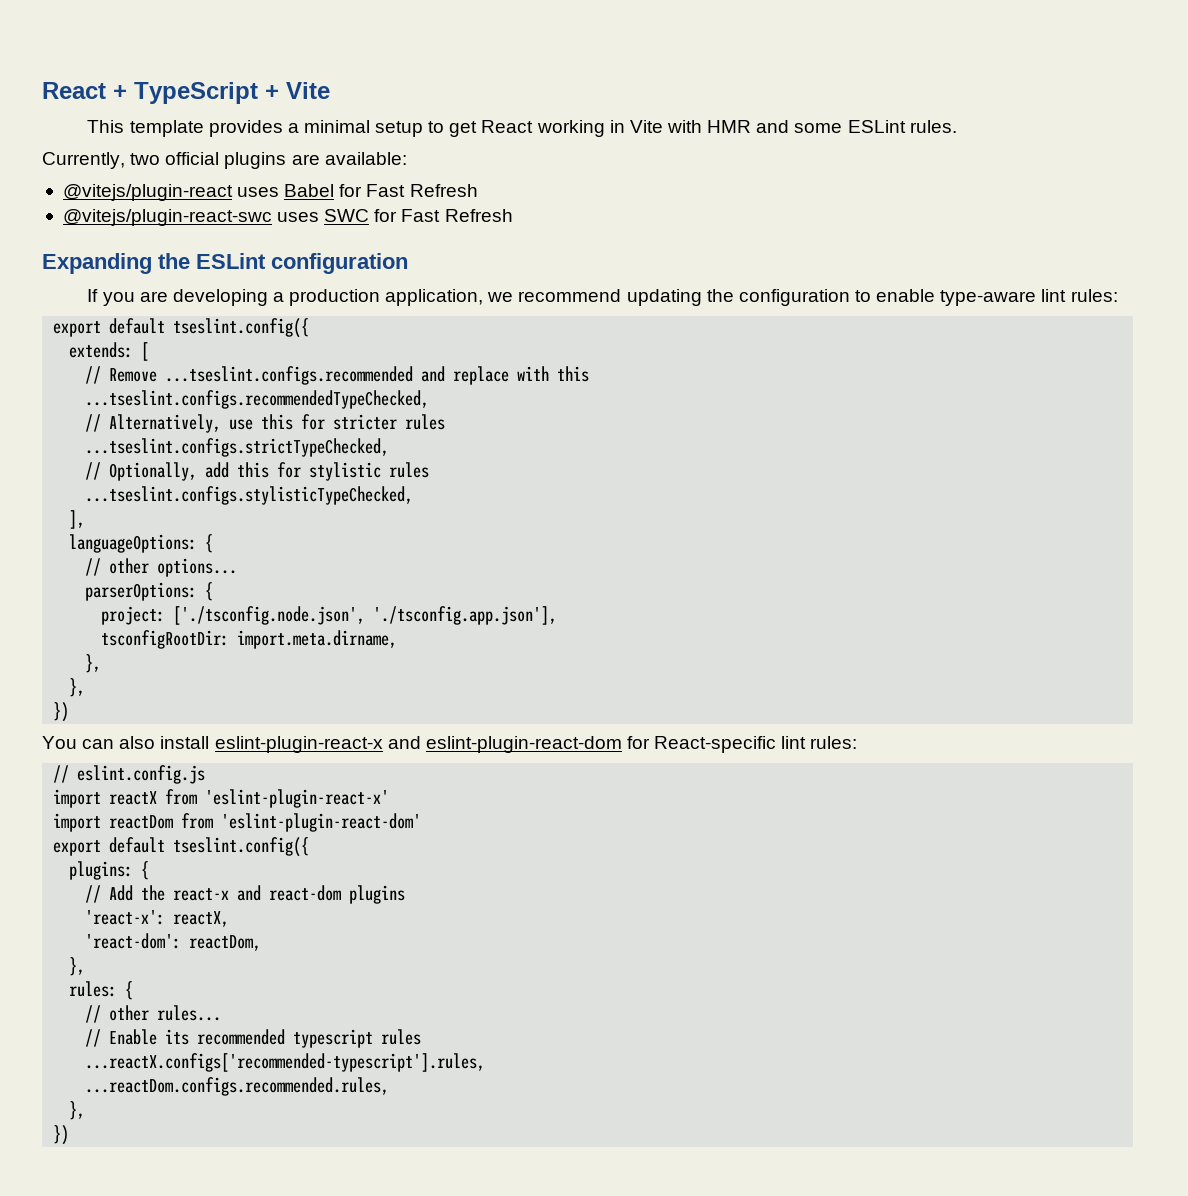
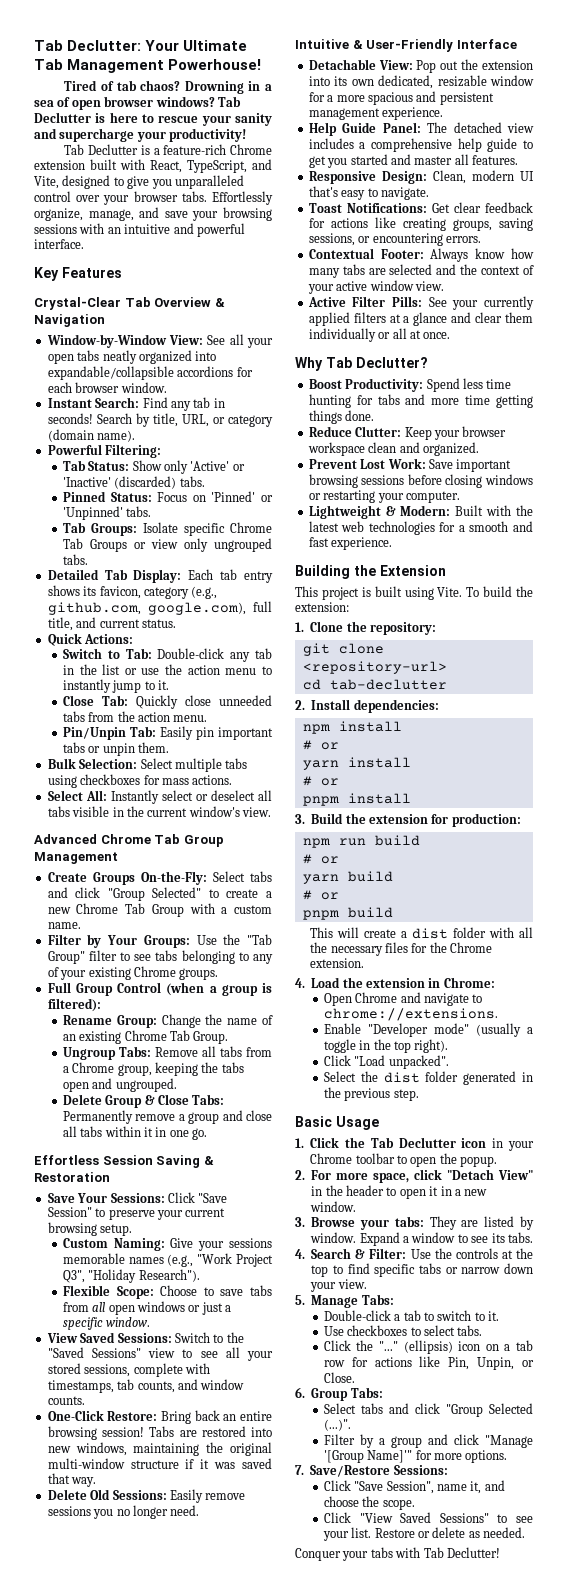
- React + TypeScript + Vite
- This template provides a minimal setup to get React working in Vite with HMR and some ESLint rules.
- Currently, two official plugins are available:
- @vitejs/plugin-react uses Babel for Fast Refresh
- @vitejs/plugin-react-swc uses SWC for Fast Refresh
- Expanding the ESLint configuration
- If you are developing a production application, we recommend updating the configuration to enable type-aware lint rules:
- export default tseslint.config({
- extends: [
- // Remove ...tseslint.configs.recommended and replace with this
- ...tseslint.configs.recommendedTypeChecked,
- // Alternatively, use this for stricter rules
- ...tseslint.configs.strictTypeChecked,
- // Optionally, add this for stylistic rules
- ...tseslint.configs.stylisticTypeChecked,
- ],
- languageOptions: {
- // other options...
- parserOptions: {
- project: ['./tsconfig.node.json', './tsconfig.app.json'],
- tsconfigRootDir: import.meta.dirname,
- },
- },
- })
- You can also install eslint-plugin-react-x and eslint-plugin-react-dom for React-specific lint rules:
- // eslint.config.js
- import reactX from 'eslint-plugin-react-x'
- import reactDom from 'eslint-plugin-react-dom'
- export default tseslint.config({
- plugins: {
- // Add the react-x and react-dom plugins
- 'react-x': reactX,
- 'react-dom': reactDom,
- },
- rules: {
- // other rules...
- // Enable its recommended typescript rules
- ...reactX.configs['recommended-typescript'].rules,
- ...reactDom.configs.recommended.rules,
- },
- })
+ Tab Declutter: Your Ultimate Tab Management Powerhouse!
+ Tired of tab chaos? Drowning in a sea of open browser windows? Tab Declutter is here to rescue your sanity and supercharge your productivity!
+ Tab Declutter is a feature-rich Chrome extension built with React, TypeScript, and Vite, designed to give you unparalleled control over your browser tabs. Effortlessly organize, manage, and save your browsing sessions with an intuitive and powerful interface.
+ Key Features
+ Crystal-Clear Tab Overview & Navigation
+ Window-by-Window View: See all your open tabs neatly organized into expandable/collapsible accordions for each browser window.
+ Instant Search: Find any tab in seconds! Search by title, URL, or category (domain name).
+ Powerful Filtering:
+ Tab Status: Show only 'Active' or 'Inactive' (discarded) tabs.
+ Pinned Status: Focus on 'Pinned' or 'Unpinned' tabs.
+ Tab Groups: Isolate specific Chrome Tab Groups or view only ungrouped tabs.
+ Detailed Tab Display: Each tab entry shows its favicon, category (e.g., github.com, google.com), full title, and current status.
+ Quick Actions:
+ Switch to Tab: Double-click any tab in the list or use the action menu to instantly jump to it.
+ Close Tab: Quickly close unneeded tabs from the action menu.
+ Pin/Unpin Tab: Easily pin important tabs or unpin them.
+ Bulk Selection: Select multiple tabs using checkboxes for mass actions.
+ Select All: Instantly select or deselect all tabs visible in the current window's view.
+ Advanced Chrome Tab Group Management
+ Create Groups On-the-Fly: Select tabs and click "Group Selected" to create a new Chrome Tab Group with a custom name.
+ Filter by Your Groups: Use the "Tab Group" filter to see tabs belonging to any of your existing Chrome groups.
+ Full Group Control (when a group is filtered):
+ Rename Group: Change the name of an existing Chrome Tab Group.
+ Ungroup Tabs: Remove all tabs from a Chrome group, keeping the tabs open and ungrouped.
+ Delete Group & Close Tabs: Permanently remove a group and close all tabs within it in one go.
+ Effortless Session Saving & Restoration
+ Save Your Sessions: Click "Save Session" to preserve your current browsing setup.
+ Custom Naming: Give your sessions memorable names (e.g., "Work Project Q3", "Holiday Research").
+ Flexible Scope: Choose to save tabs from all open windows or just a specific window.
+ View Saved Sessions: Switch to the "Saved Sessions" view to see all your stored sessions, complete with timestamps, tab counts, and window counts.
+ One-Click Restore: Bring back an entire browsing session! Tabs are restored into new windows, maintaining the original multi-window structure if it was saved that way.
+ Delete Old Sessions: Easily remove sessions you no longer need.
+ Intuitive & User-Friendly Interface
+ Detachable View: Pop out the extension into its own dedicated, resizable window for a more spacious and persistent management experience.
+ Help Guide Panel: The detached view includes a comprehensive help guide to get you started and master all features.
+ Responsive Design: Clean, modern UI that's easy to navigate.
+ Toast Notifications: Get clear feedback for actions like creating groups, saving sessions, or encountering errors.
+ Contextual Footer: Always know how many tabs are selected and the context of your active window view.
+ Active Filter Pills: See your currently applied filters at a glance and clear them individually or all at once.
+ Why Tab Declutter?
+ Boost Productivity: Spend less time hunting for tabs and more time getting things done.
+ Reduce Clutter: Keep your browser workspace clean and organized.
+ Prevent Lost Work: Save important browsing sessions before closing windows or restarting your computer.
+ Lightweight & Modern: Built with the latest web technologies for a smooth and fast experience.
+ Building the Extension
+ This project is built using Vite. To build the extension:
+ 1. Clone the repository:
+ git clone <repository-url>
+ cd tab-declutter
+ 2. Install dependencies:
+ npm install
+ # or
+ yarn install
+ # or
+ pnpm install
+ 3. Build the extension for production:
+ npm run build
+ # or
+ yarn build
+ # or
+ pnpm build
+ This will create a dist folder with all the necessary files for the Chrome extension.
+ 4. Load the extension in Chrome:
+ Open Chrome and navigate to chrome://extensions.
+ Enable "Developer mode" (usually a toggle in the top right).
+ Click "Load unpacked".
+ Select the dist folder generated in the previous step.
+ Basic Usage
+ 1. Click the Tab Declutter icon in your Chrome toolbar to open the popup.
+ 2. For more space, click "Detach View" in the header to open it in a new window.
+ 3. Browse your tabs: They are listed by window. Expand a window to see its tabs.
+ 4. Search & Filter: Use the controls at the top to find specific tabs or narrow down your view.
+ 5. Manage Tabs:
+ Double-click a tab to switch to it.
+ Use checkboxes to select tabs.
+ Click the "..." (ellipsis) icon on a tab row for actions like Pin, Unpin, or Close.
+ 6. Group Tabs:
+ Select tabs and click "Group Selected (...)".
+ Filter by a group and click "Manage '[Group Name]'" for more options.
+ 7. Save/Restore Sessions:
+ Click "Save Session", name it, and choose the scope.
+ Click "View Saved Sessions" to see your list. Restore or delete as needed.
+ Conquer your tabs with Tab Declutter!

